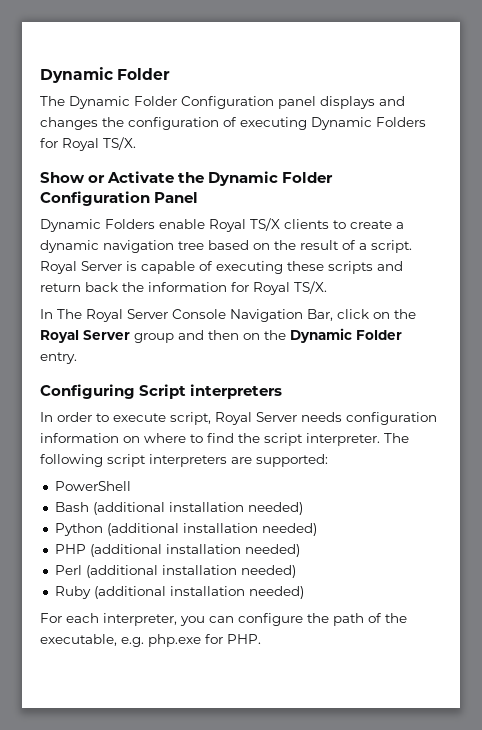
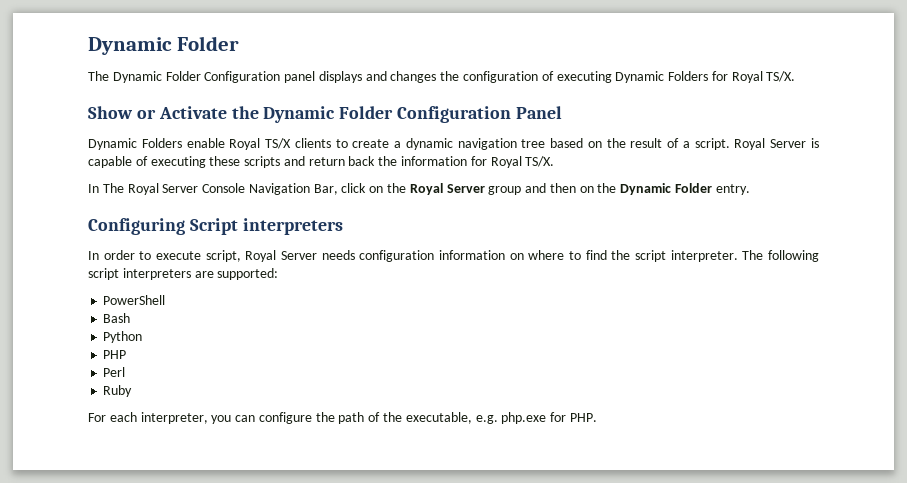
- Bash (additional installation needed)
- Python (additional installation needed)
- PHP (additional installation needed)
- Perl (additional installation needed)
- Ruby (additional installation needed)
+ Bash
+ Python
+ PHP
+ Perl
+ Ruby

